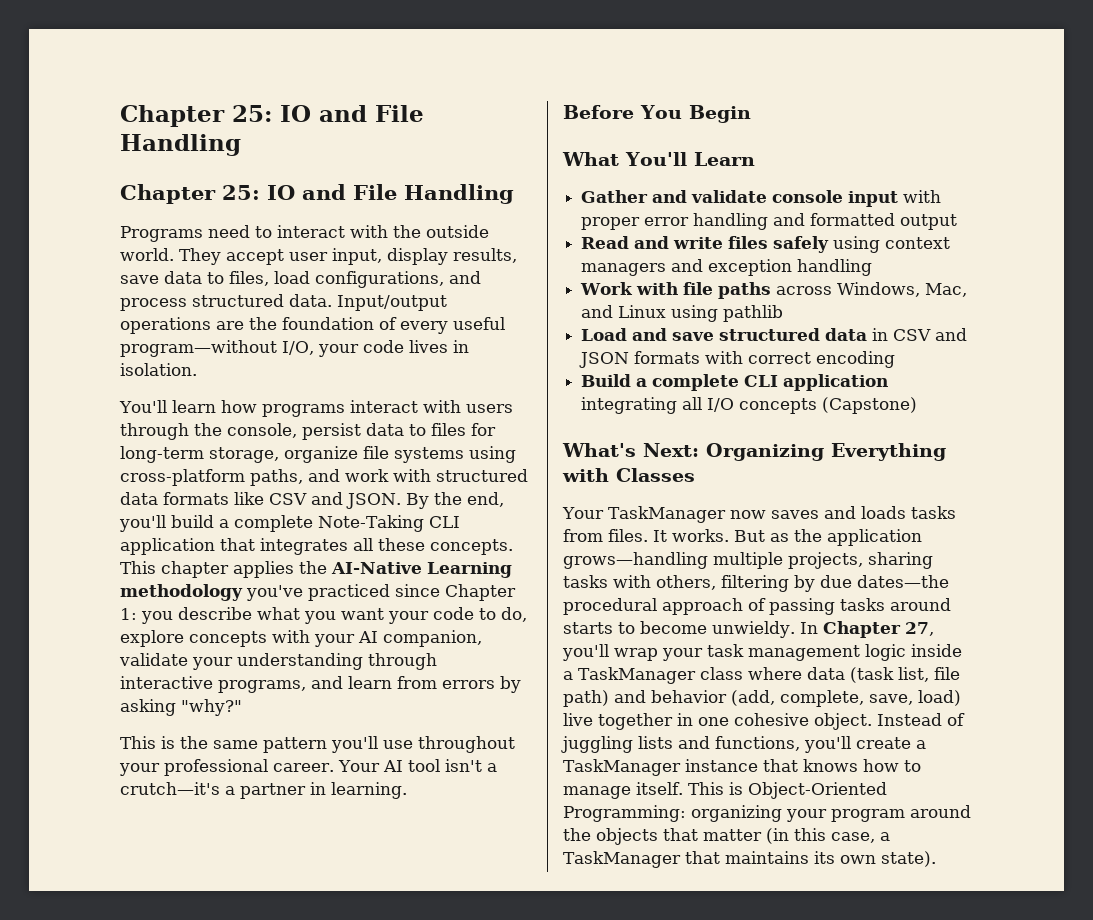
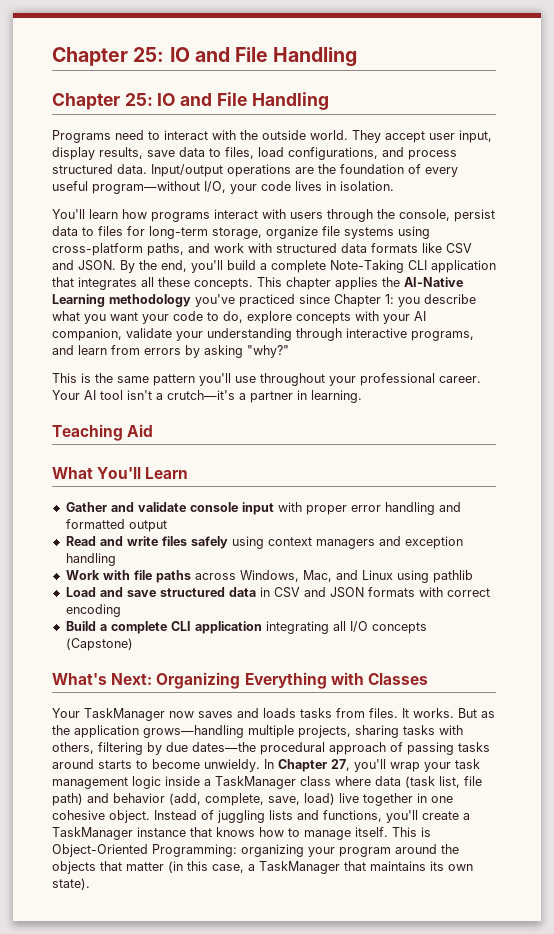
- Before You Begin
+ Teaching Aid

